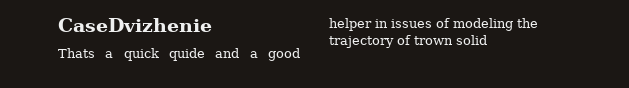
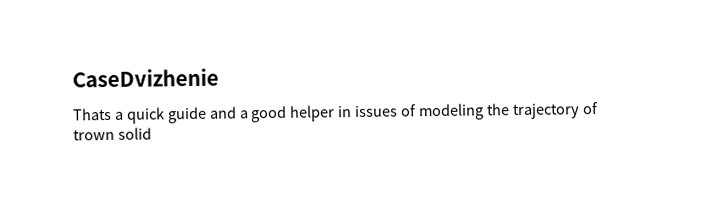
- Thats a quick quide and a good helper in issues of modeling the trajectory of trown solid
+ Thats a quick guide and a good helper in issues of modeling the trajectory of trown solid

